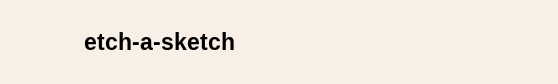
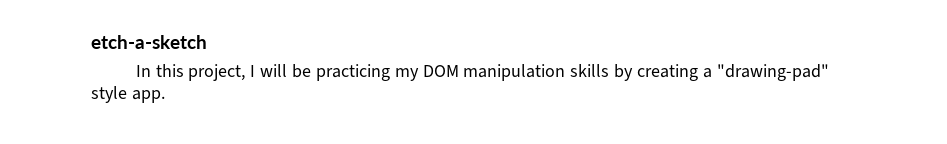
+ In this project, I will be practicing my DOM manipulation skills by creating a "drawing-pad" style app.

